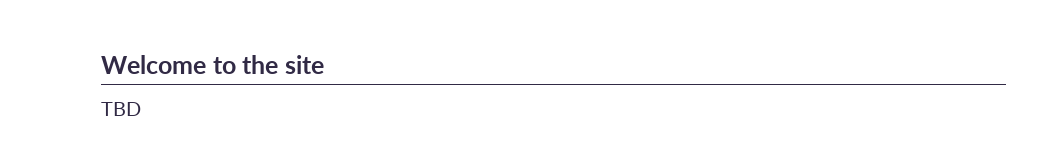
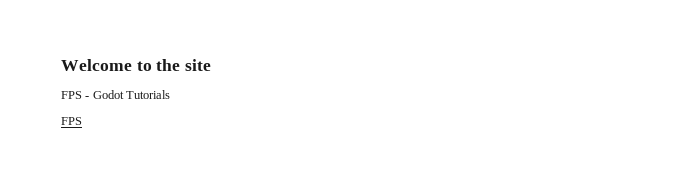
- TBD
+ FPS - Godot Tutorials
+ FPS

